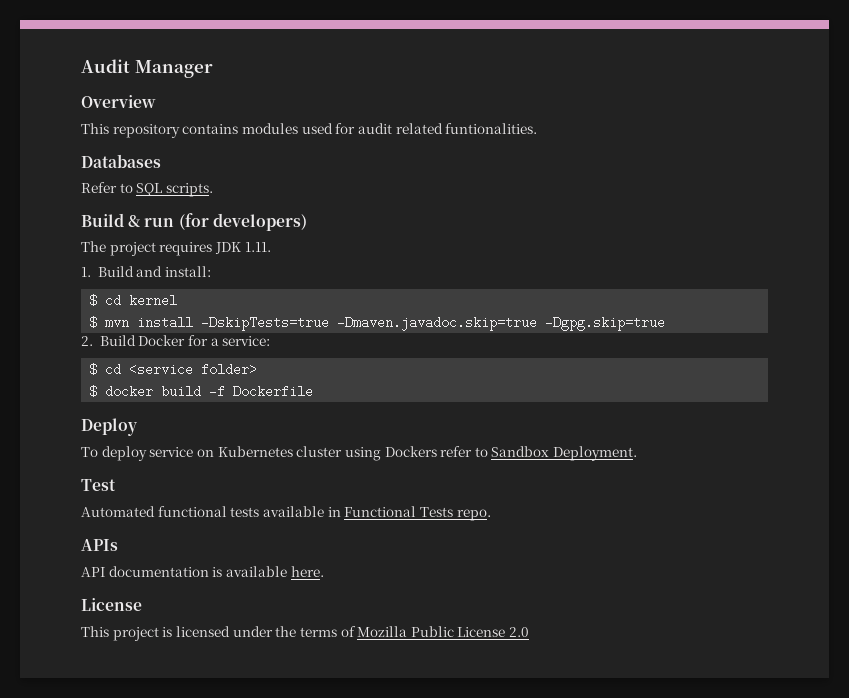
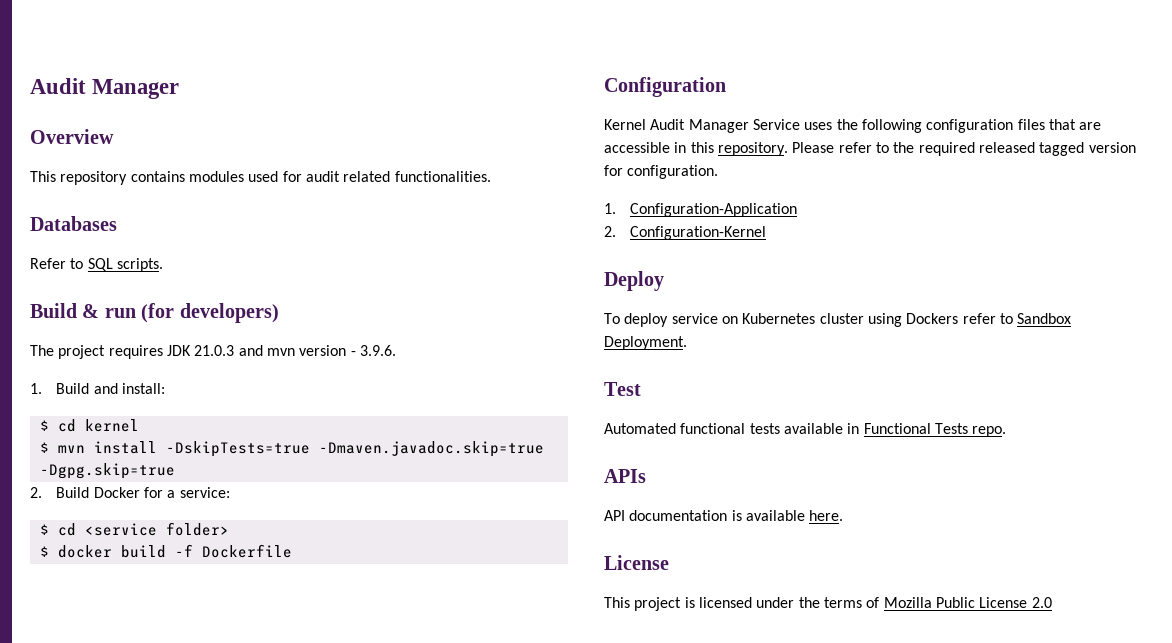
- This repository contains modules used for audit related funtionalities.
+ This repository contains modules used for audit related functionalities.
- The project requires JDK 1.11.
+ The project requires JDK 21.0.3 and mvn version - 3.9.6.
+ Configuration
+ Kernel Audit Manager Service uses the following configuration files that are accessible in this repository. Please refer to the required released tagged version for configuration.
+ 1. Configuration-Application
+ 2. Configuration-Kernel

